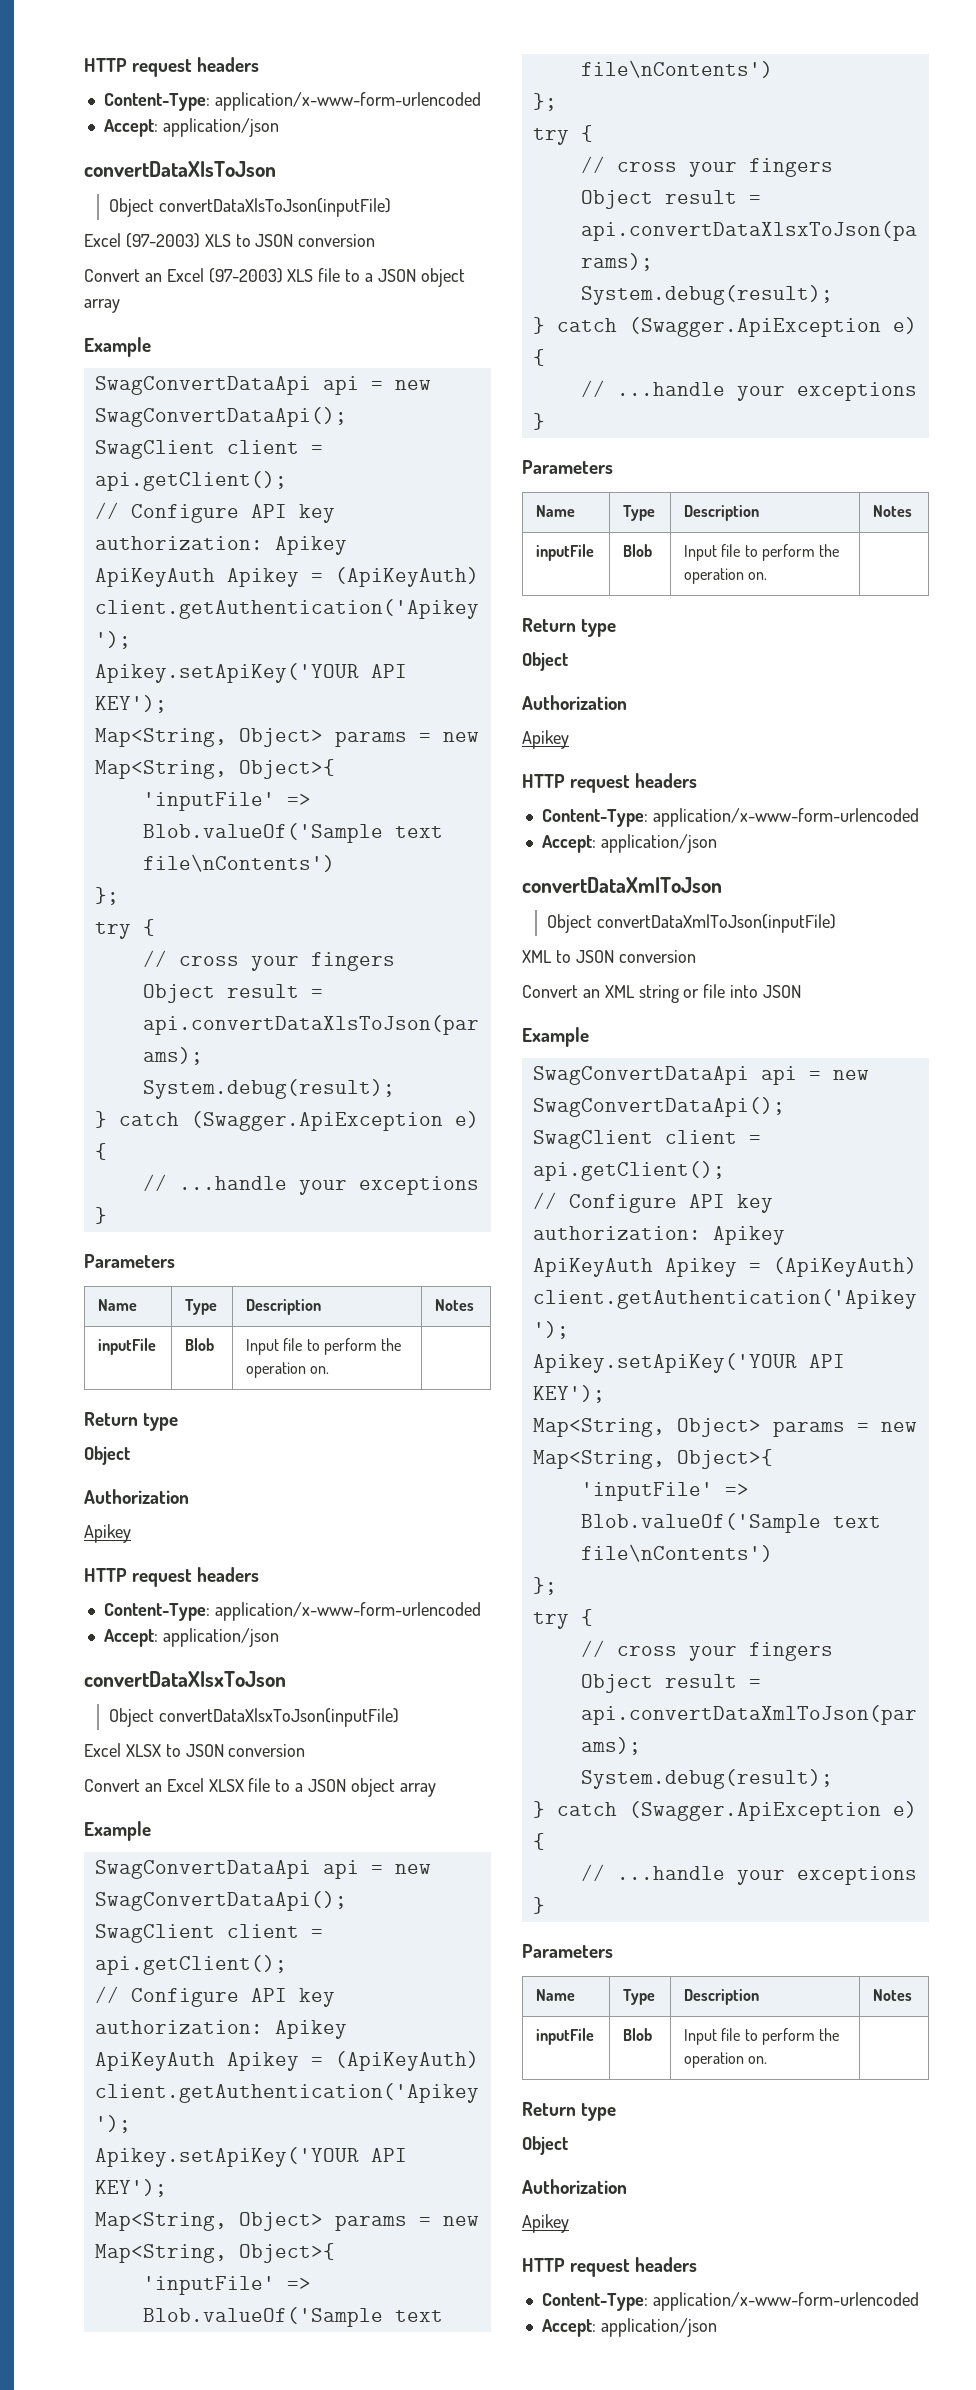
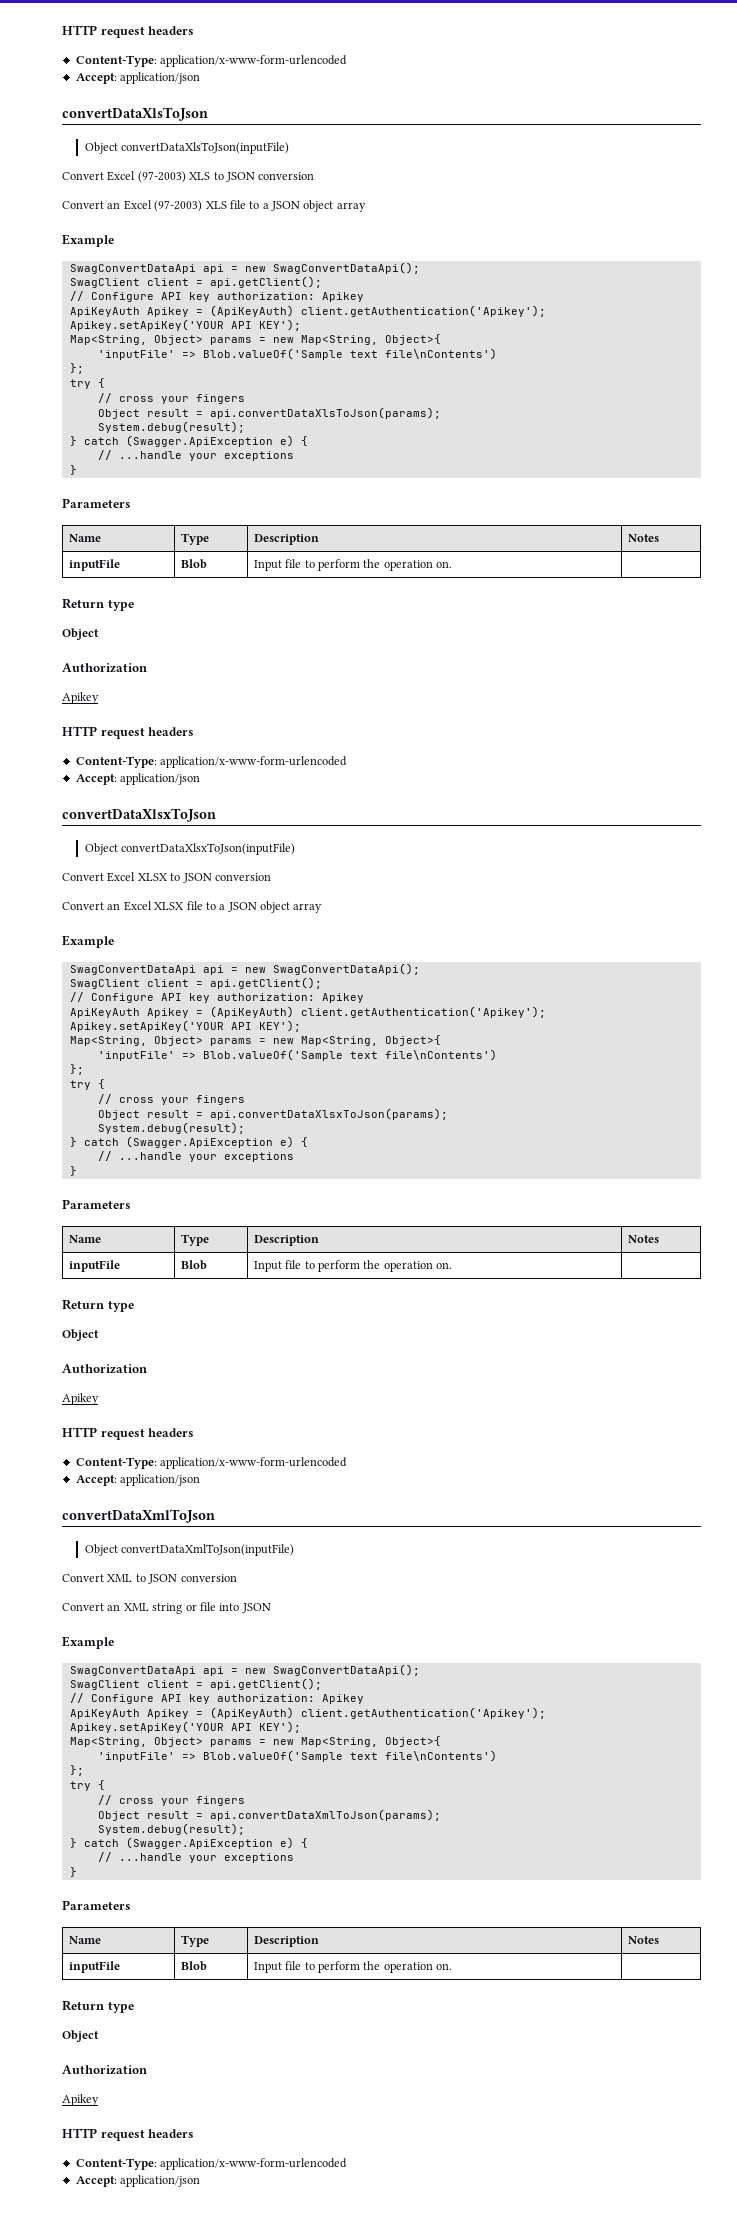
- Excel (97-2003) XLS to JSON conversion
+ Convert Excel (97-2003) XLS to JSON conversion
- Excel XLSX to JSON conversion
+ Convert Excel XLSX to JSON conversion
- XML to JSON conversion
+ Convert XML to JSON conversion

